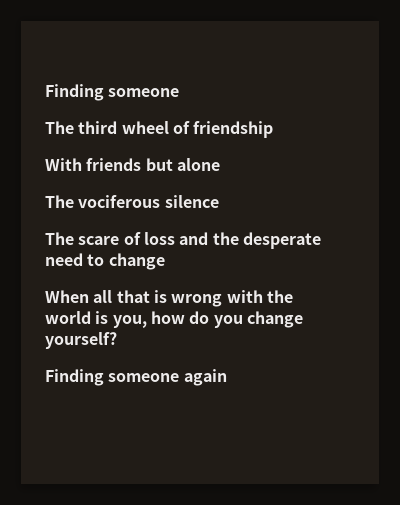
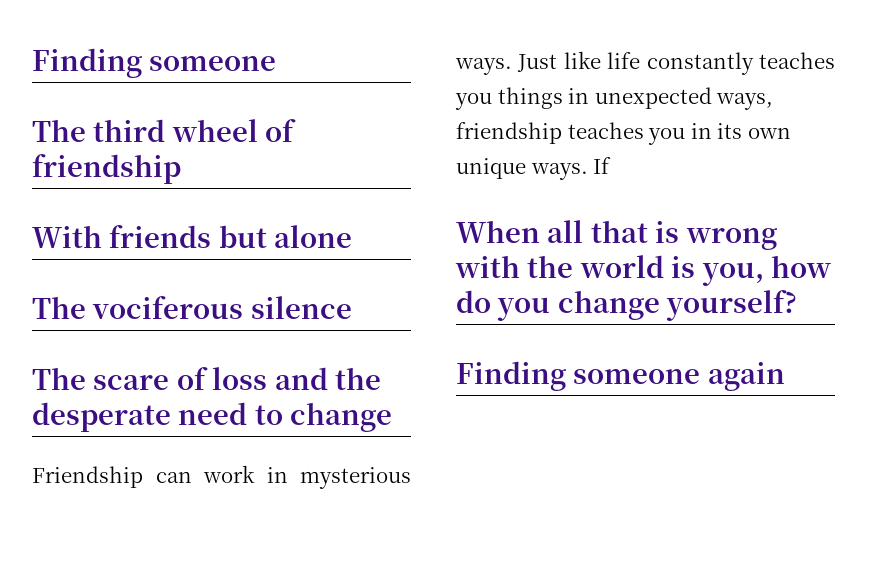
+ Friendship can work in mysterious ways. Just like life constantly teaches you things in unexpected ways, friendship teaches you in its own unique ways. If

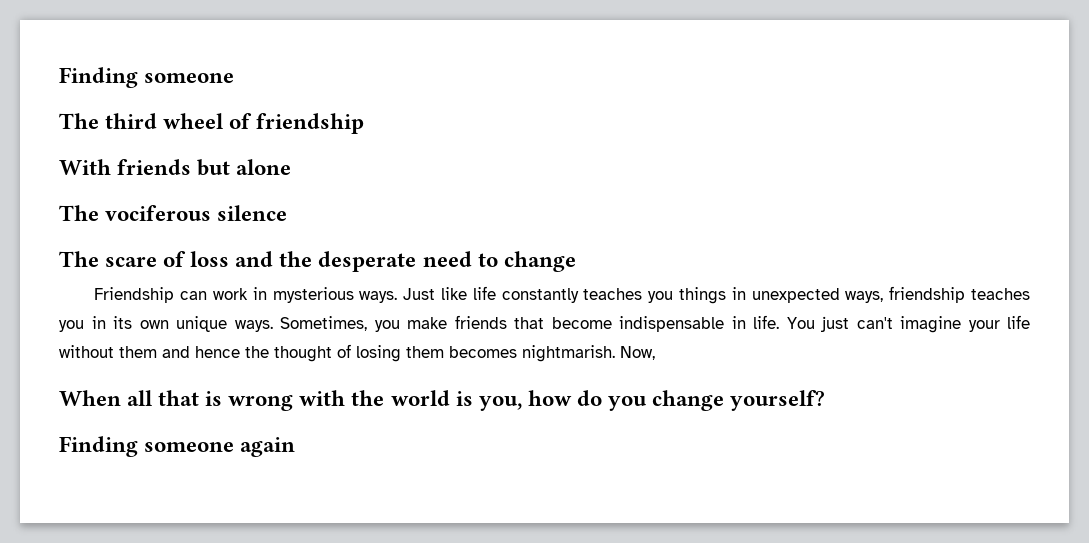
- If
+ Sometimes, you make friends that become indispensable in life. You just can't imagine your life without them and hence the thought of losing them becomes nightmarish. Now,

